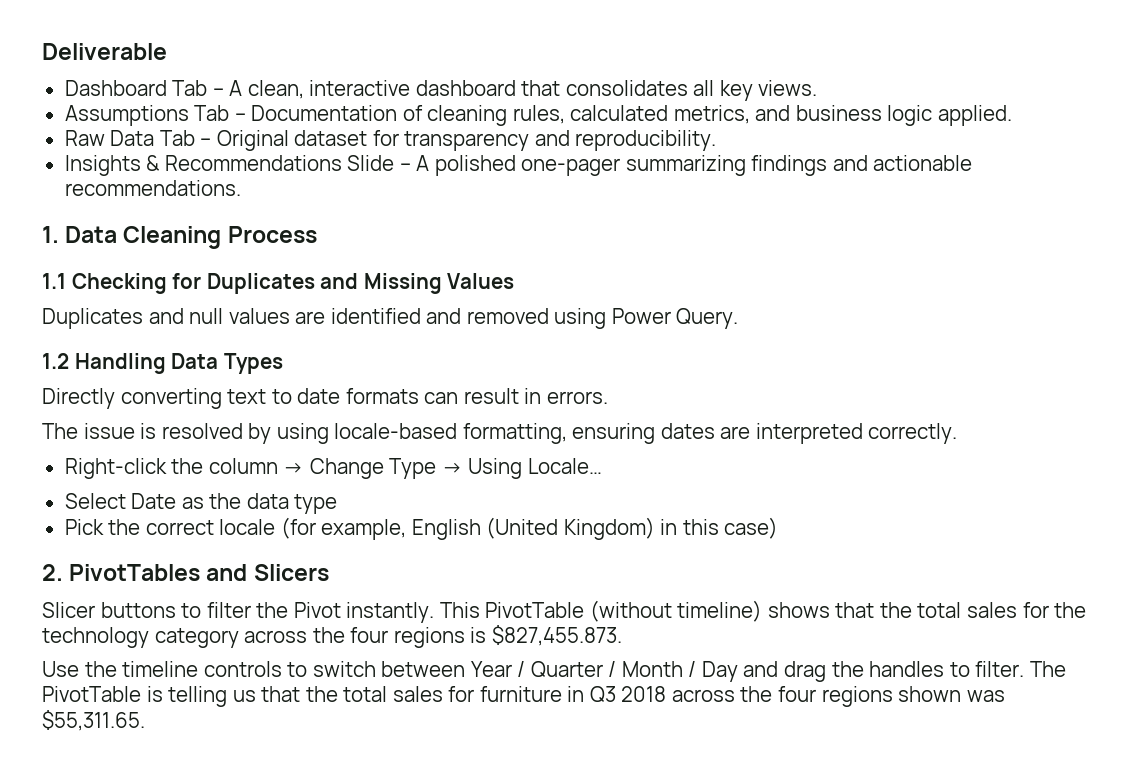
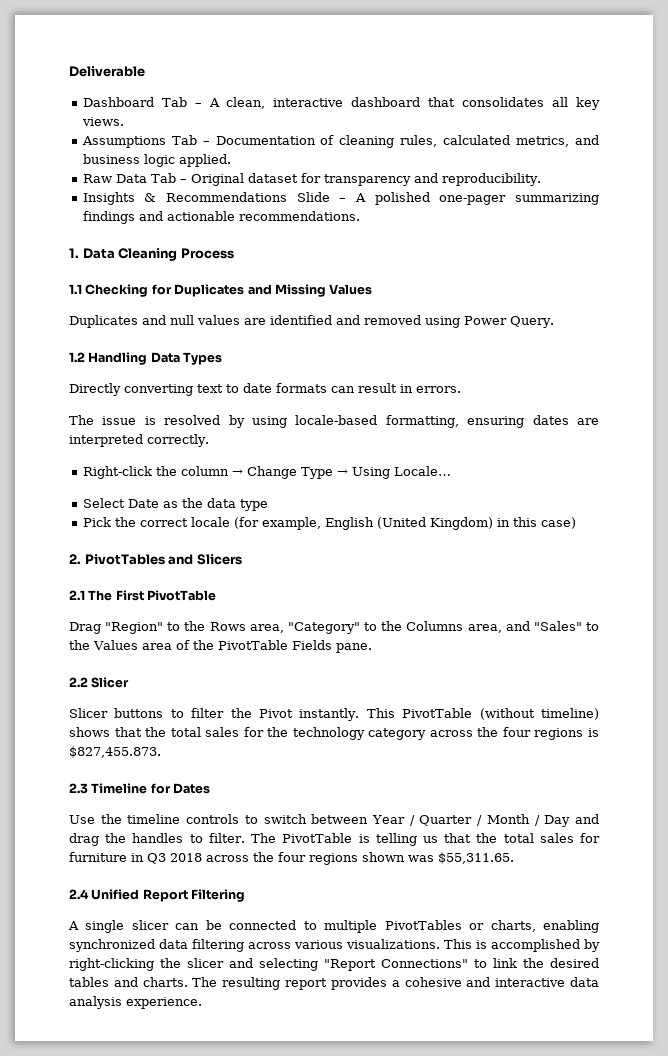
+ 2.1 The First PivotTable
+ Drag "Region" to the Rows area, "Category" to the Columns area, and "Sales" to the Values area of the PivotTable Fields pane.
+ 2.2 Slicer
+ 2.3 Timeline for Dates
+ 2.4 Unified Report Filtering
+ A single slicer can be connected to multiple PivotTables or charts, enabling synchronized data filtering across various visualizations. This is accomplished by right-clicking the slicer and selecting "Report Connections" to link the desired tables and charts. The resulting report provides a cohesive and interactive data analysis experience.

